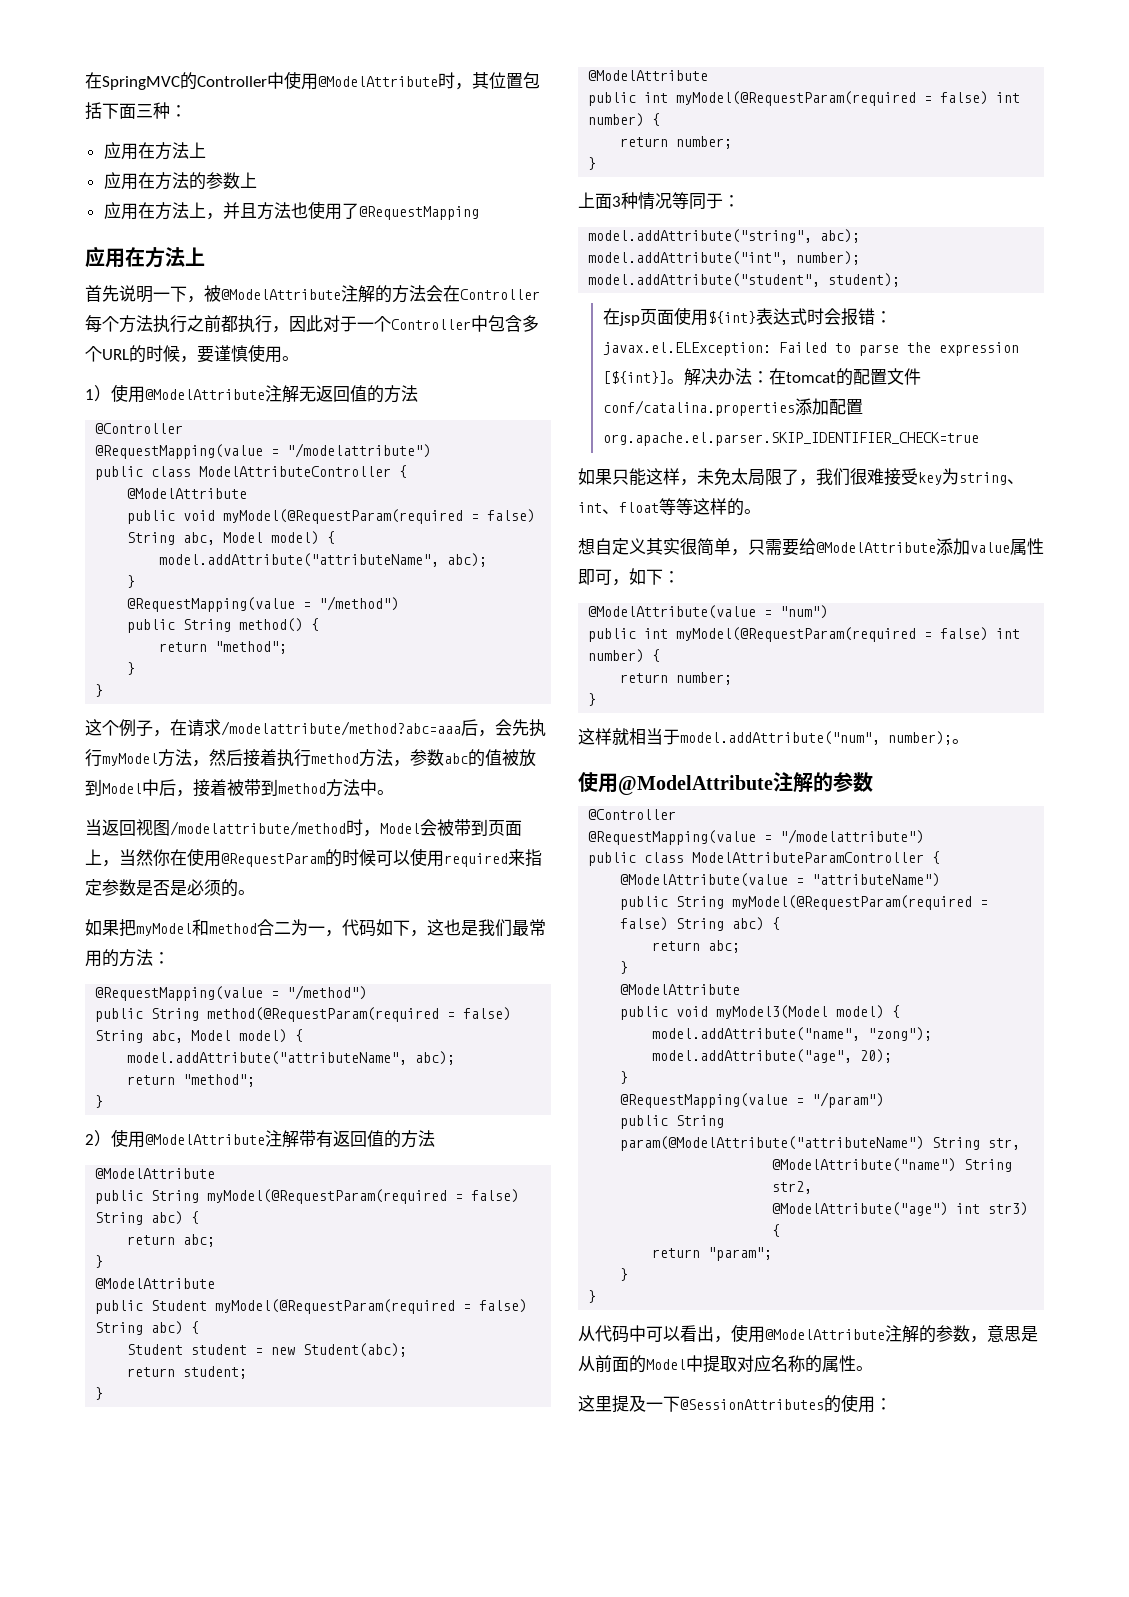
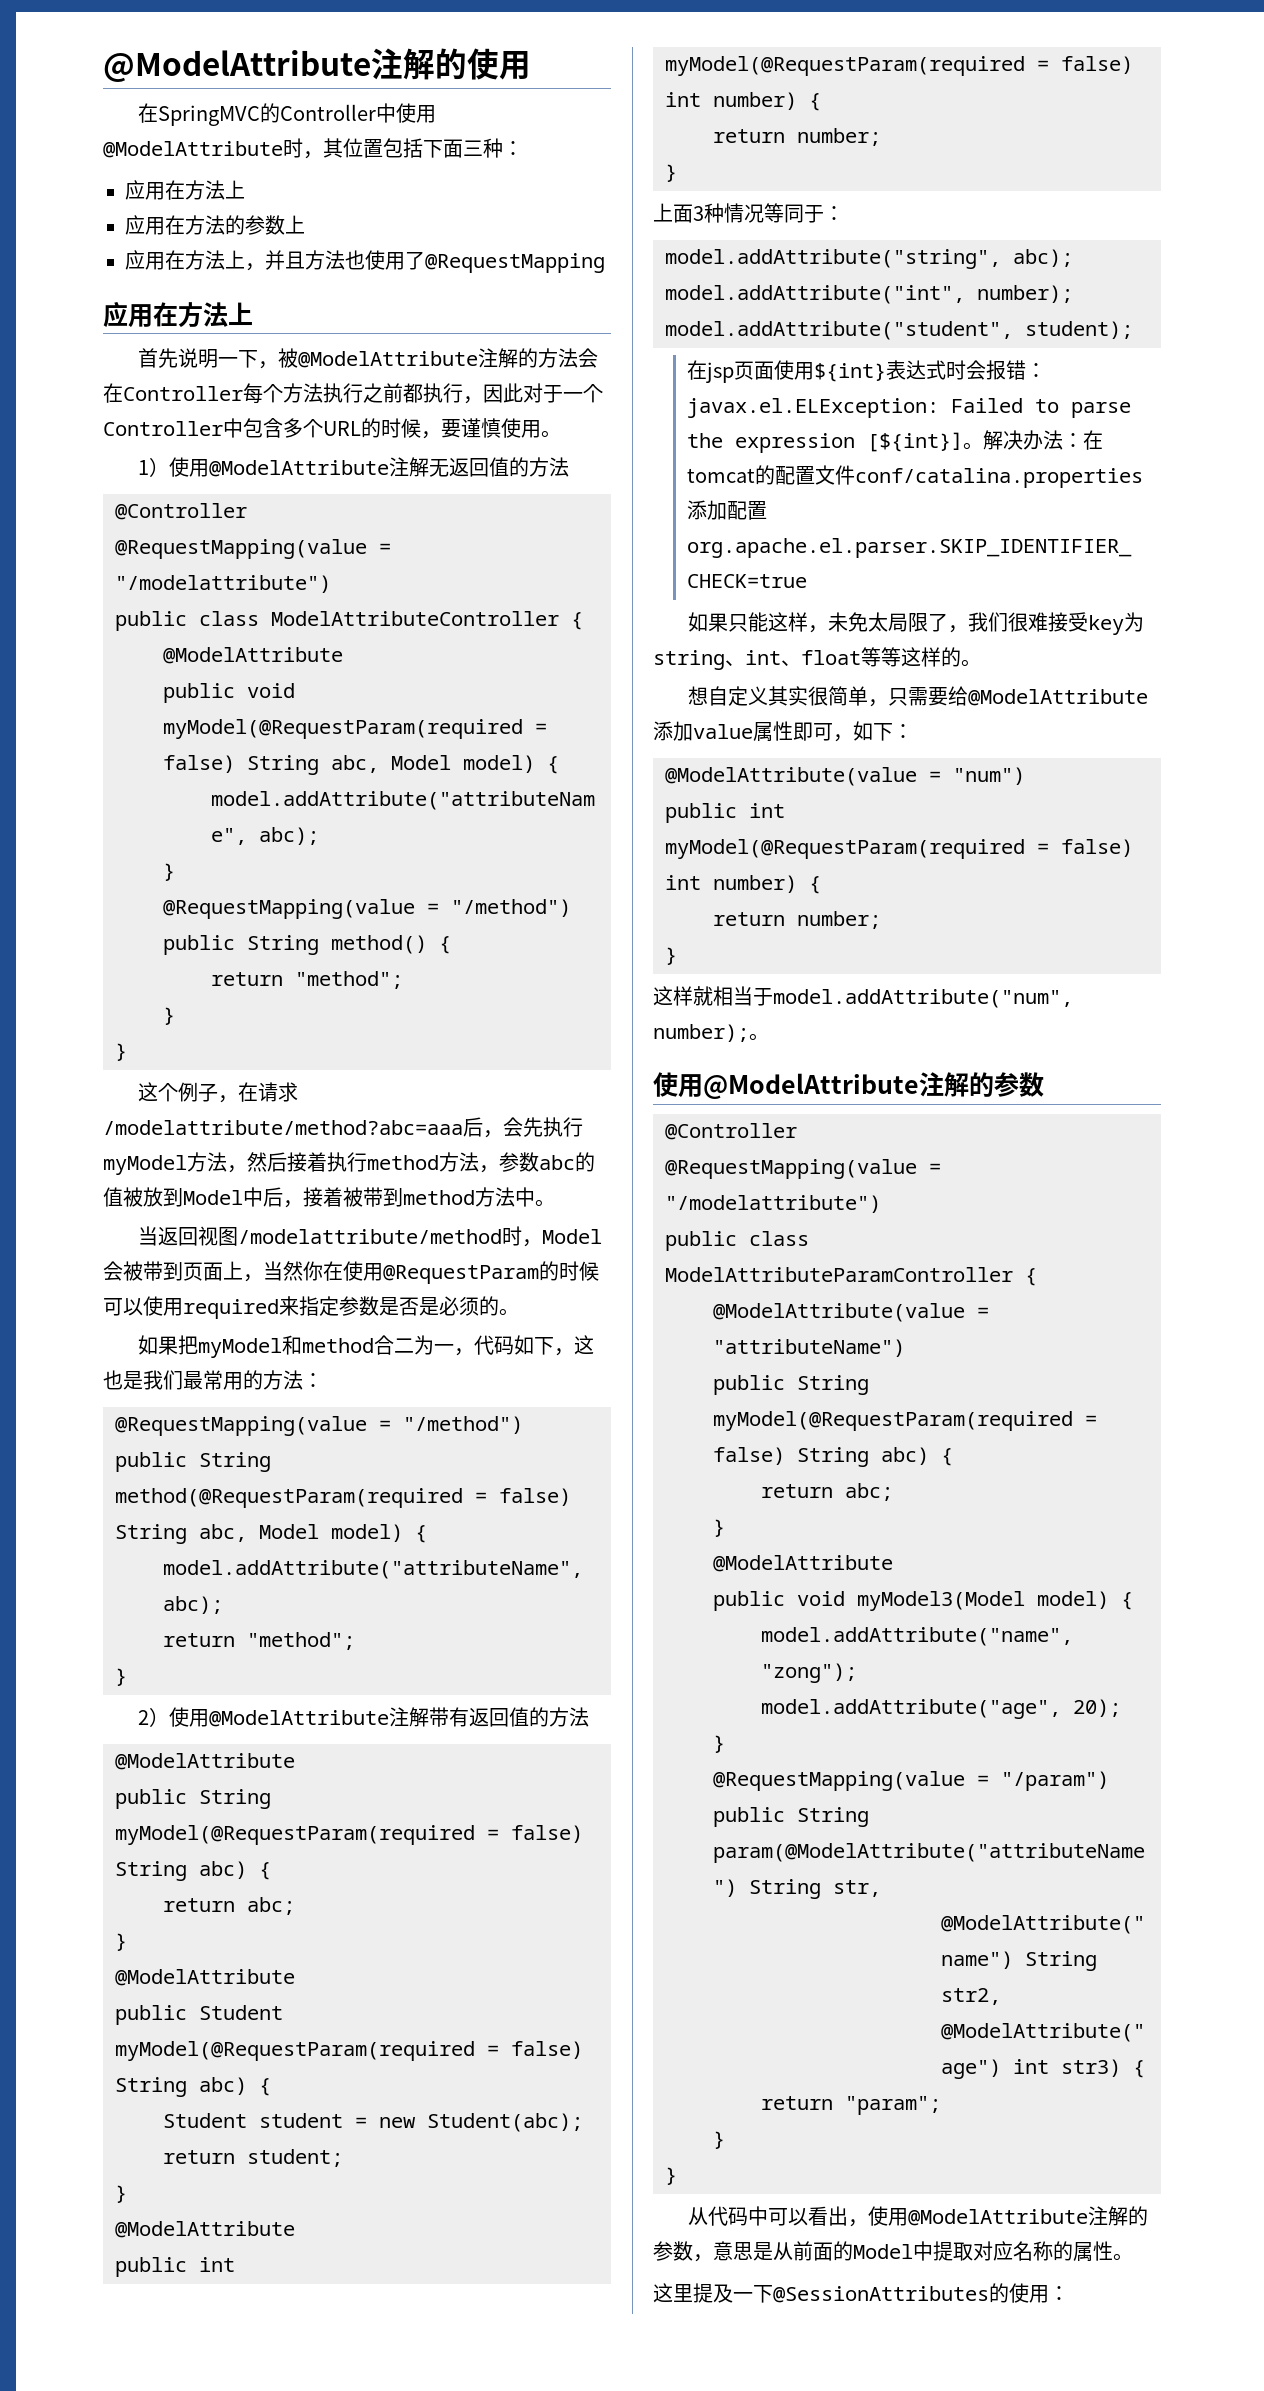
+ @ModelAttribute注解的使用

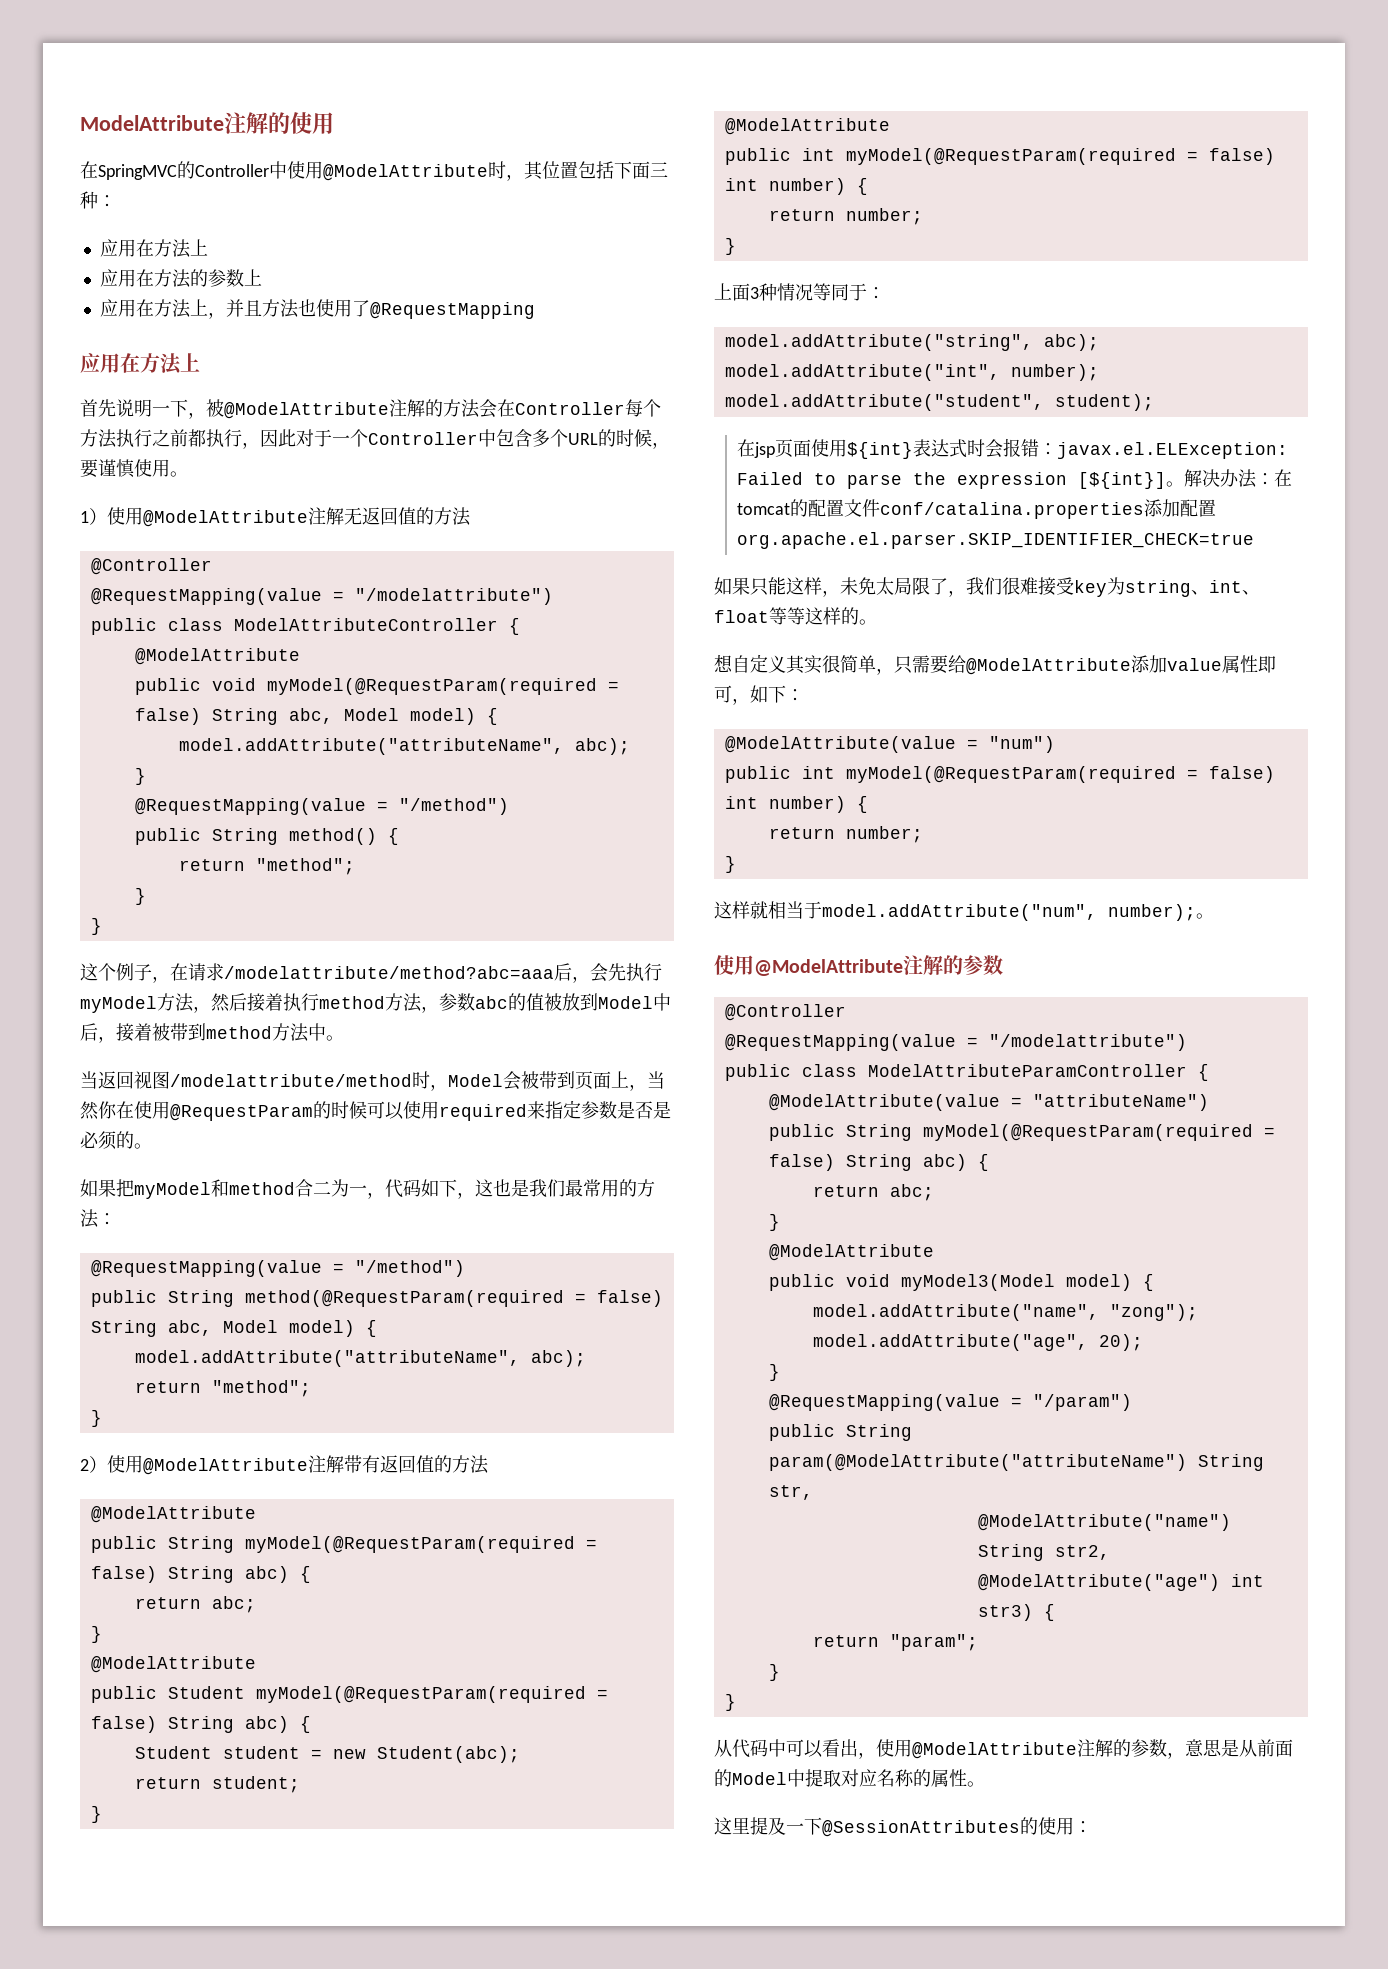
- @ModelAttribute注解的使用
+ ModelAttribute注解的使用

